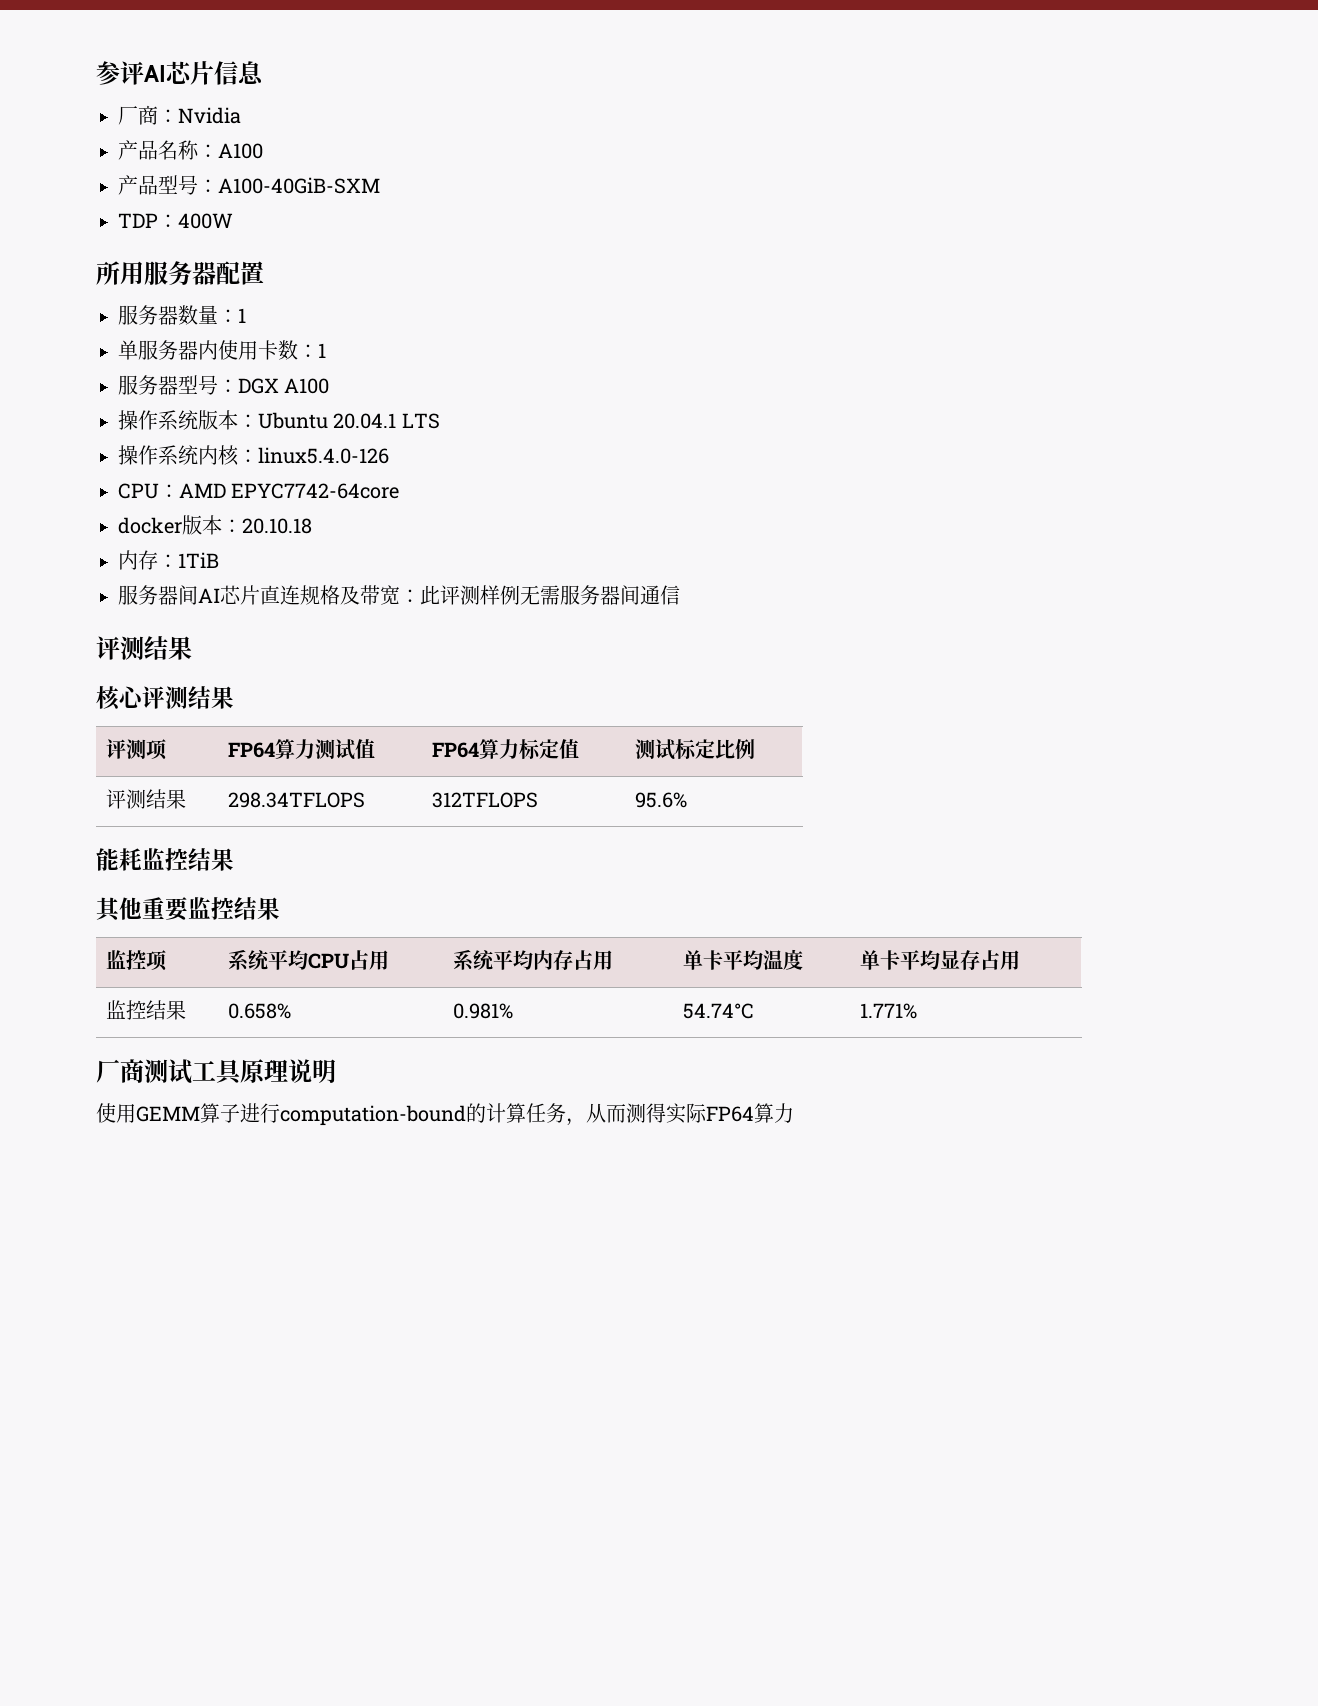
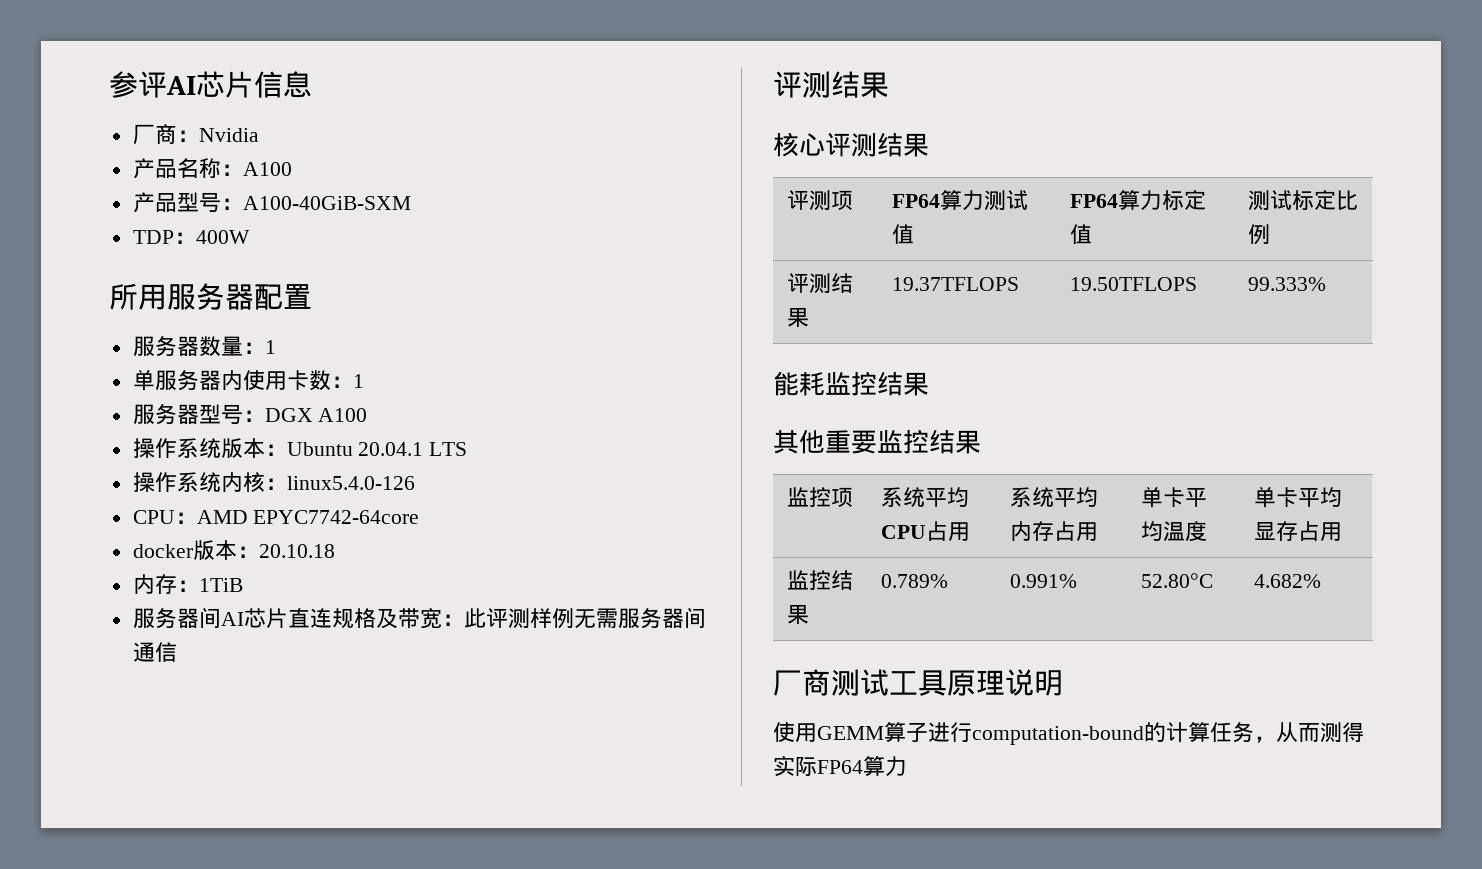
- 评测结果 | 298.34TFLOPS | 312TFLOPS | 95.6%
+ 评测结果 | 19.37TFLOPS | 19.50TFLOPS | 99.333%
- 监控结果 | 0.658% | 0.981% | 54.74°C | 1.771%
+ 监控结果 | 0.789% | 0.991% | 52.80°C | 4.682%

